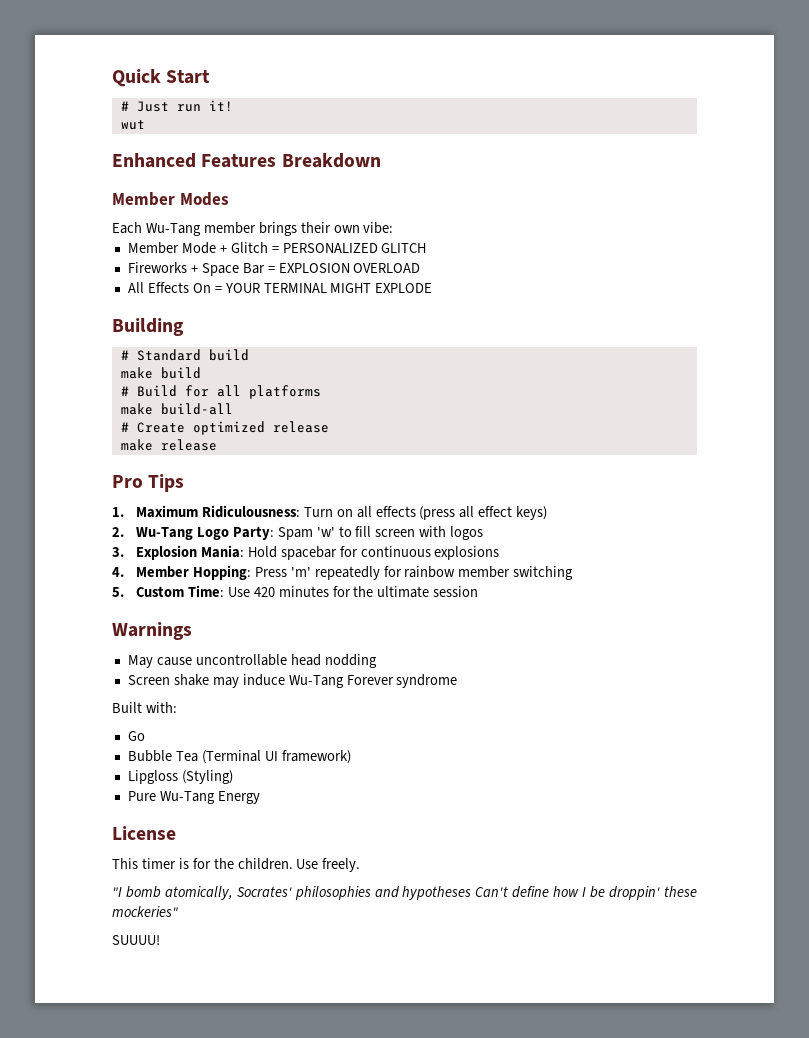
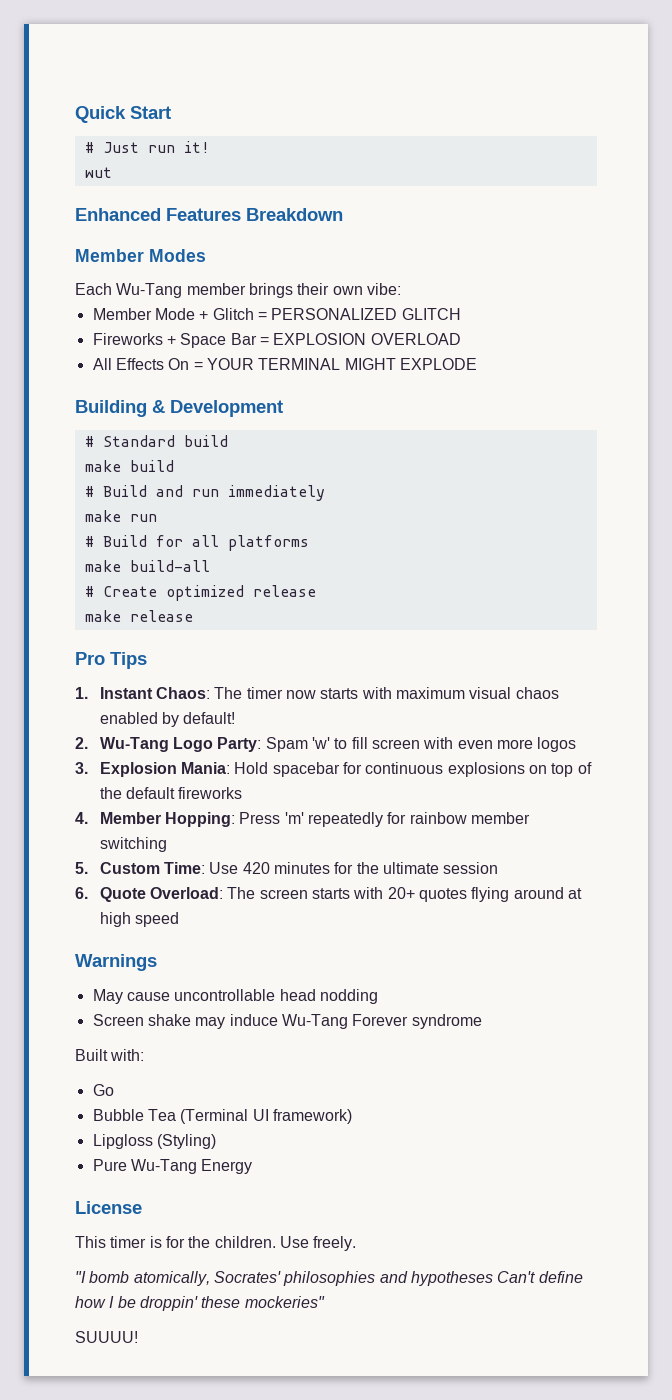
- Building
+ Building & Development
+ # Build and run immediately
+ make run
- 1. Maximum Ridiculousness: Turn on all effects (press all effect keys)
+ 1. Instant Chaos: The timer now starts with maximum visual chaos enabled by default!
- 2. Wu-Tang Logo Party: Spam 'w' to fill screen with logos
+ 2. Wu-Tang Logo Party: Spam 'w' to fill screen with even more logos
- 3. Explosion Mania: Hold spacebar for continuous explosions
+ 3. Explosion Mania: Hold spacebar for continuous explosions on top of the default fireworks
+ 6. Quote Overload: The screen starts with 20+ quotes flying around at high speed

